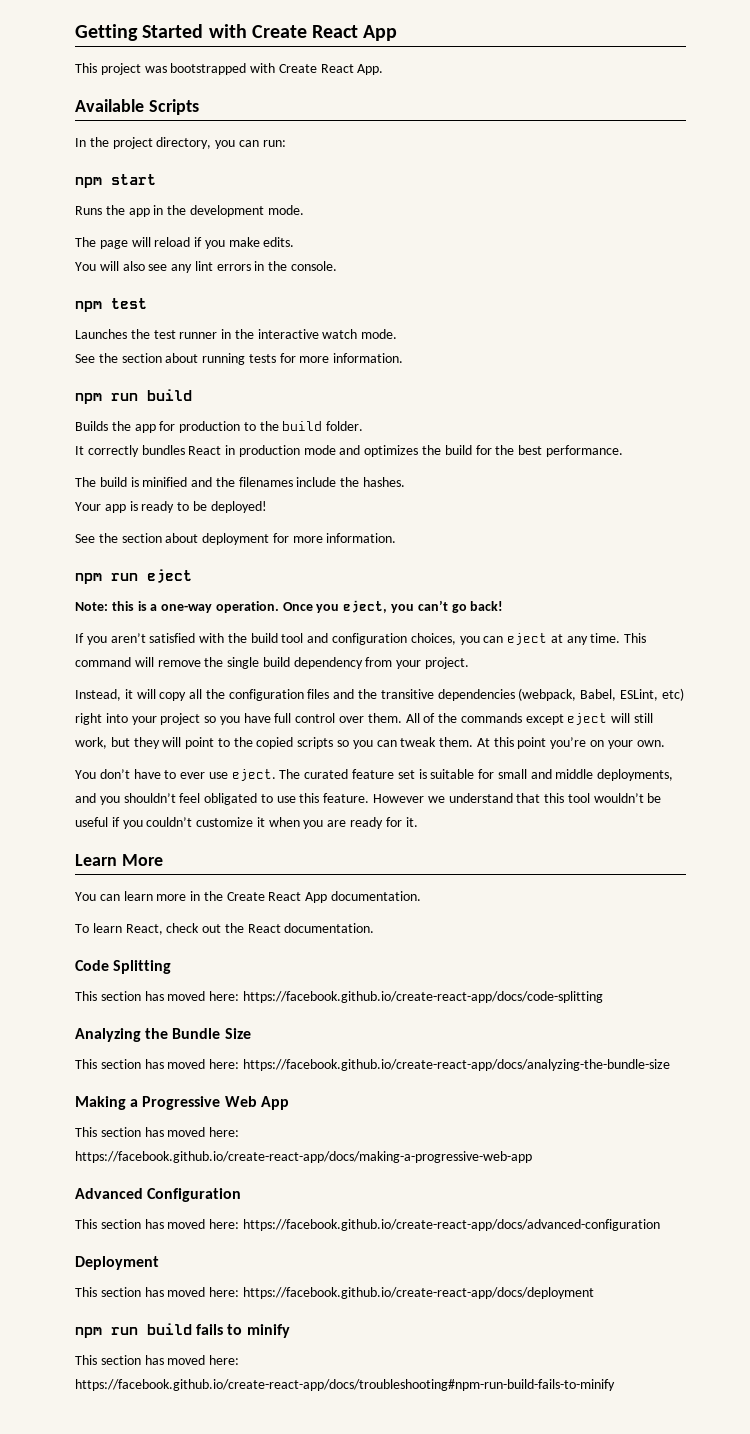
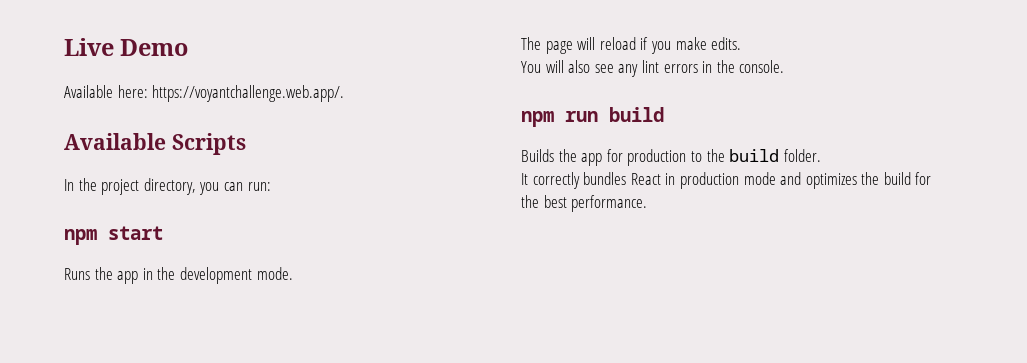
- Getting Started with Create React App
- This project was bootstrapped with Create React App.
+ Live Demo
+ Available here: https://voyantchallenge.web.app/.
- npm test
- Launches the test runner in the interactive watch mode.
- See the section about running tests for more information.
- The build is minified and the filenames include the hashes.
- Your app is ready to be deployed!
- See the section about deployment for more information.
- npm run eject
- Note: this is a one-way operation. Once you eject, you can’t go back!
- If you aren’t satisfied with the build tool and configuration choices, you can eject at any time. This command will remove the single build dependency from your project.
- Instead, it will copy all the configuration files and the transitive dependencies (webpack, Babel, ESLint, etc) right into your project so you have full control over them. All of the commands except eject will still work, but they will point to the copied scripts so you can tweak them. At this point you’re on your own.
- You don’t have to ever use eject. The curated feature set is suitable for small and middle deployments, and you shouldn’t feel obligated to use this feature. However we understand that this tool wouldn’t be useful if you couldn’t customize it when you are ready for it.
- Learn More
- You can learn more in the Create React App documentation.
- To learn React, check out the React documentation.
- Code Splitting
- This section has moved here: https://facebook.github.io/create-react-app/docs/code-splitting
- Analyzing the Bundle Size
- This section has moved here: https://facebook.github.io/create-react-app/docs/analyzing-the-bundle-size
- Making a Progressive Web App
- This section has moved here: https://facebook.github.io/create-react-app/docs/making-a-progressive-web-app
- Advanced Configuration
- This section has moved here: https://facebook.github.io/create-react-app/docs/advanced-configuration
- Deployment
- This section has moved here: https://facebook.github.io/create-react-app/docs/deployment
- npm run build fails to minify
- This section has moved here: https://facebook.github.io/create-react-app/docs/troubleshooting#npm-run-build-fails-to-minify

